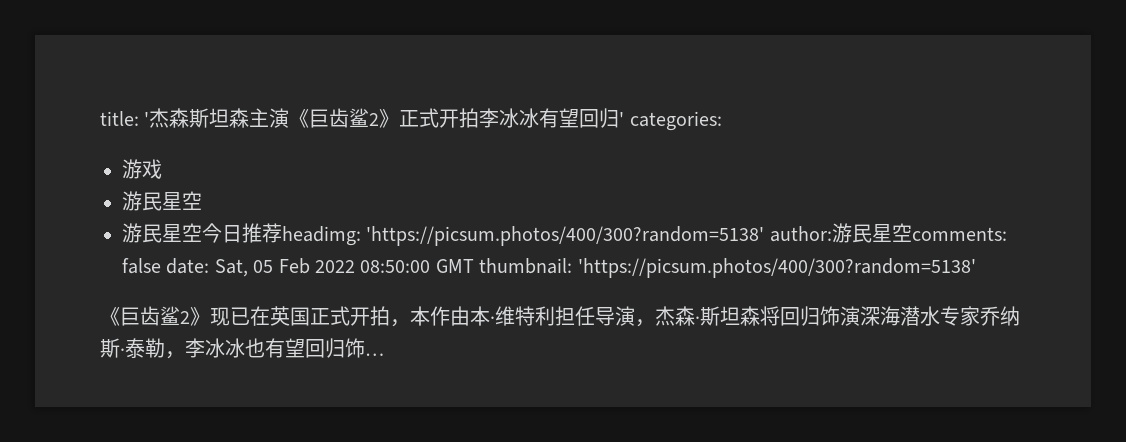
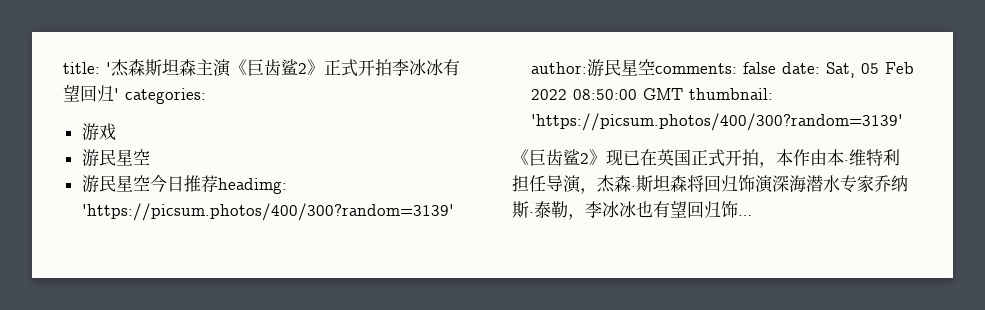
- 游民星空今日推荐headimg: 'https://picsum.photos/400/300?random=5138' author:游民星空comments: false date: Sat, 05 Feb 2022 08:50:00 GMT thumbnail: 'https://picsum.photos/400/300?random=5138'
+ 游民星空今日推荐headimg: 'https://picsum.photos/400/300?random=3139' author:游民星空comments: false date: Sat, 05 Feb 2022 08:50:00 GMT thumbnail: 'https://picsum.photos/400/300?random=3139'

